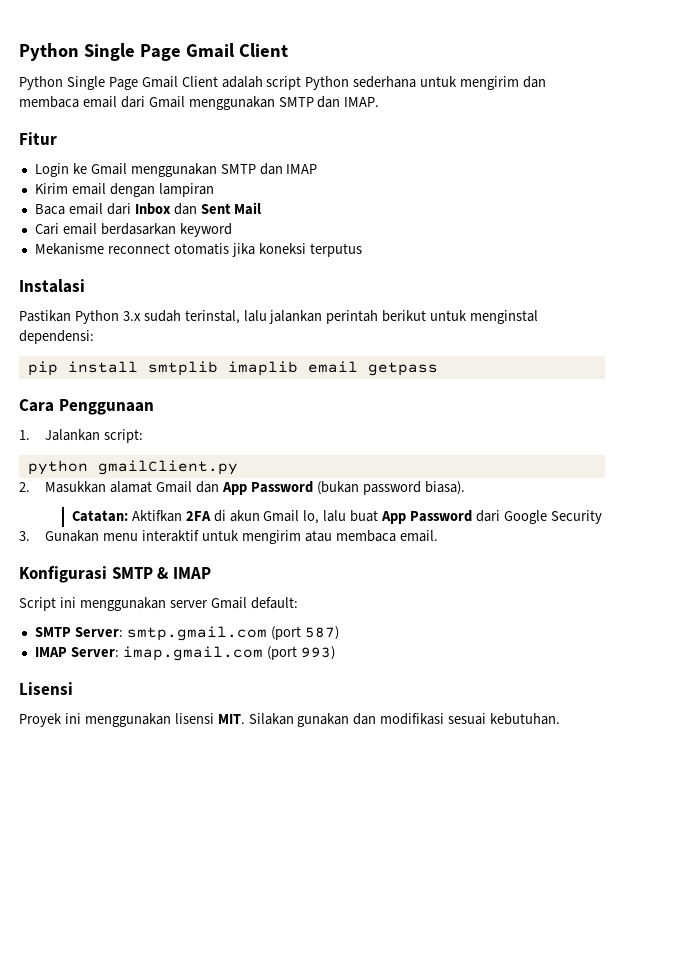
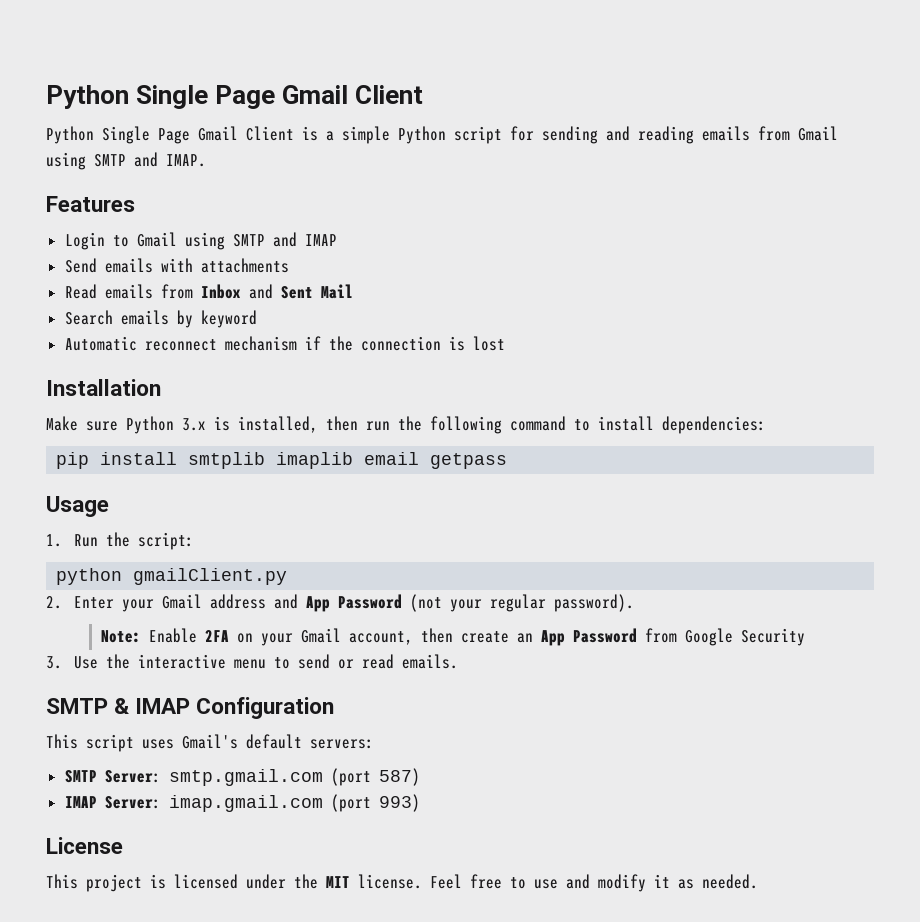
- Python Single Page Gmail Client adalah script Python sederhana untuk mengirim dan membaca email dari Gmail menggunakan SMTP dan IMAP.
+ Python Single Page Gmail Client is a simple Python script for sending and reading emails from Gmail using SMTP and IMAP.
- Fitur
+ Features
- Login ke Gmail menggunakan SMTP dan IMAP
- Kirim email dengan lampiran
- Baca email dari Inbox dan Sent Mail
- Cari email berdasarkan keyword
- Mekanisme reconnect otomatis jika koneksi terputus
- Instalasi
- Pastikan Python 3.x sudah terinstal, lalu jalankan perintah berikut untuk menginstal dependensi:
+ Login to Gmail using SMTP and IMAP
+ Send emails with attachments
+ Read emails from Inbox and Sent Mail
+ Search emails by keyword
+ Automatic reconnect mechanism if the connection is lost
+ Installation
+ Make sure Python 3.x is installed, then run the following command to install dependencies:
- Cara Penggunaan
+ Usage
- 1. Jalankan script:
+ 1. Run the script:
- 2. Masukkan alamat Gmail dan App Password (bukan password biasa).
- Catatan: Aktifkan 2FA di akun Gmail lo, lalu buat App Password dari Google Security
+ 2. Enter your Gmail address and App Password (not your regular password).
+ Note: Enable 2FA on your Gmail account, then create an App Password from Google Security
- 3. Gunakan menu interaktif untuk mengirim atau membaca email.
- Konfigurasi SMTP & IMAP
- Script ini menggunakan server Gmail default:
+ 3. Use the interactive menu to send or read emails.
+ SMTP & IMAP Configuration
+ This script uses Gmail's default servers:
- Lisensi
- Proyek ini menggunakan lisensi MIT. Silakan gunakan dan modifikasi sesuai kebutuhan.
+ License
+ This project is licensed under the MIT license. Feel free to use and modify it as needed.

